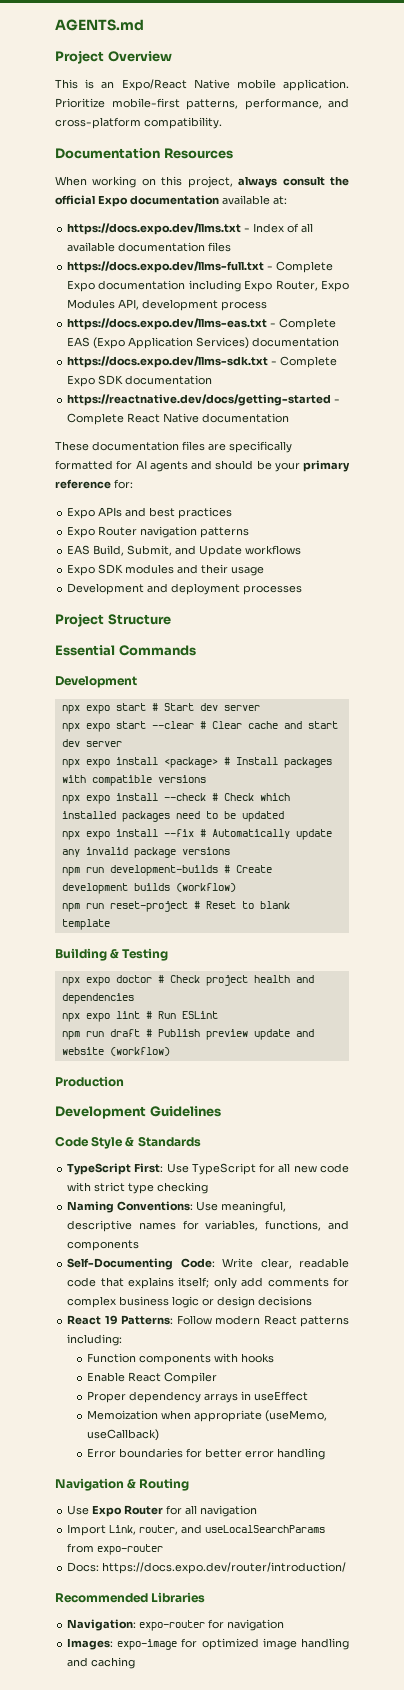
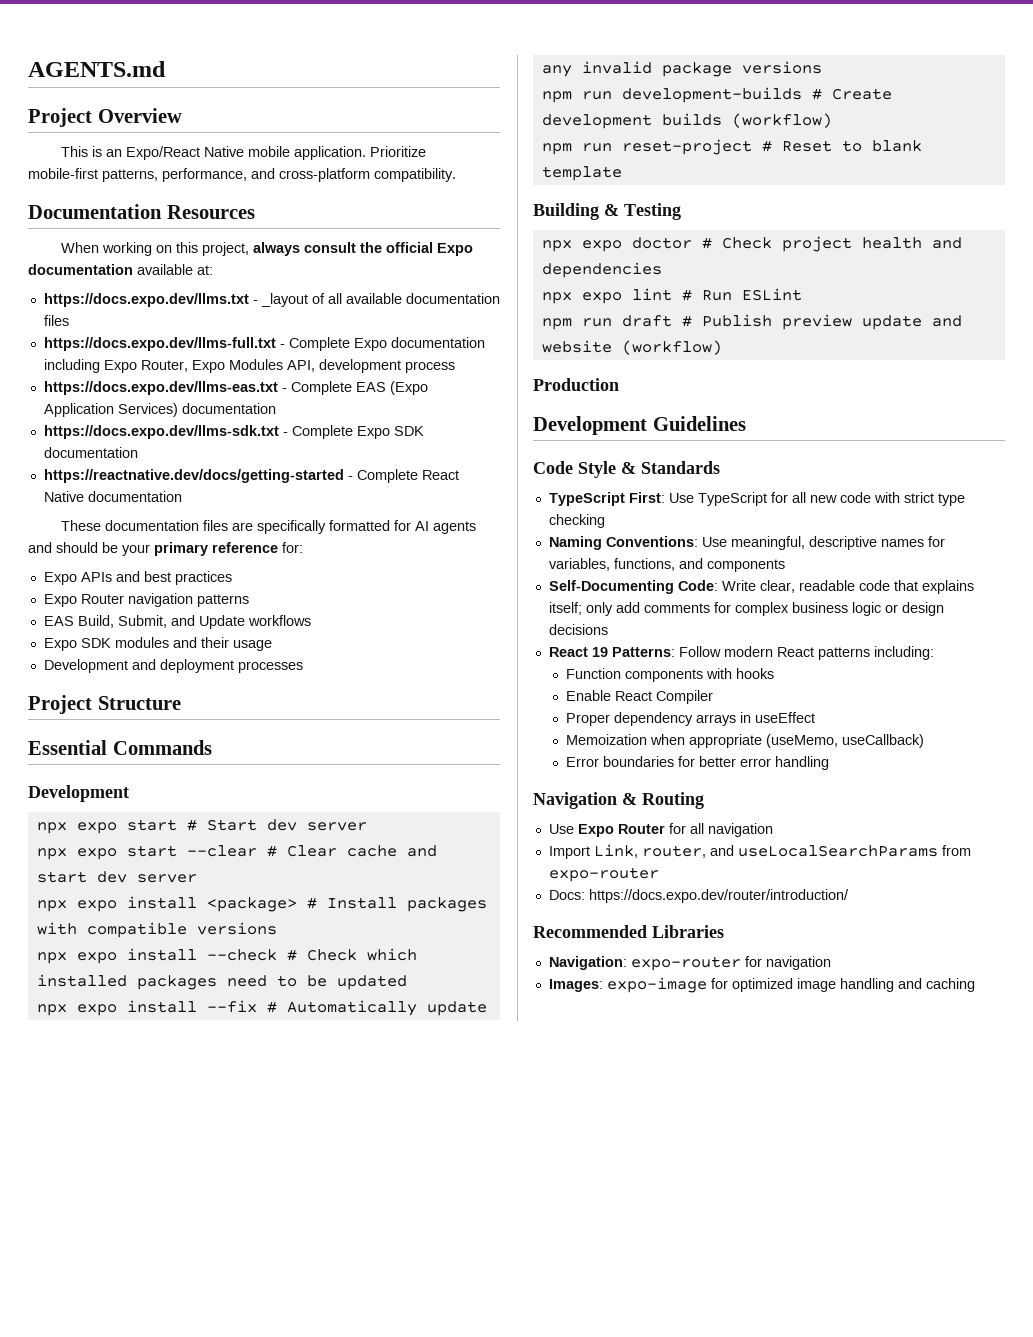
- https://docs.expo.dev/llms.txt - Index of all available documentation files
+ https://docs.expo.dev/llms.txt - _layout of all available documentation files

